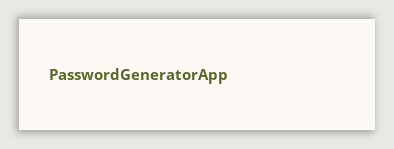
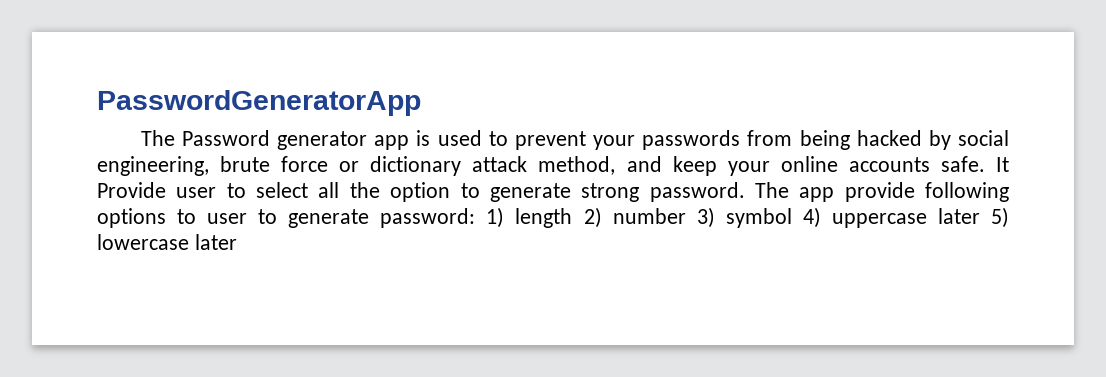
+ The Password generator app is used to prevent your passwords from being hacked by social engineering, brute force or dictionary attack method, and keep your online accounts safe. It Provide user to select all the option to generate strong password. The app provide following options to user to generate password: 1) length 2) number 3) symbol 4) uppercase later 5) lowercase later

